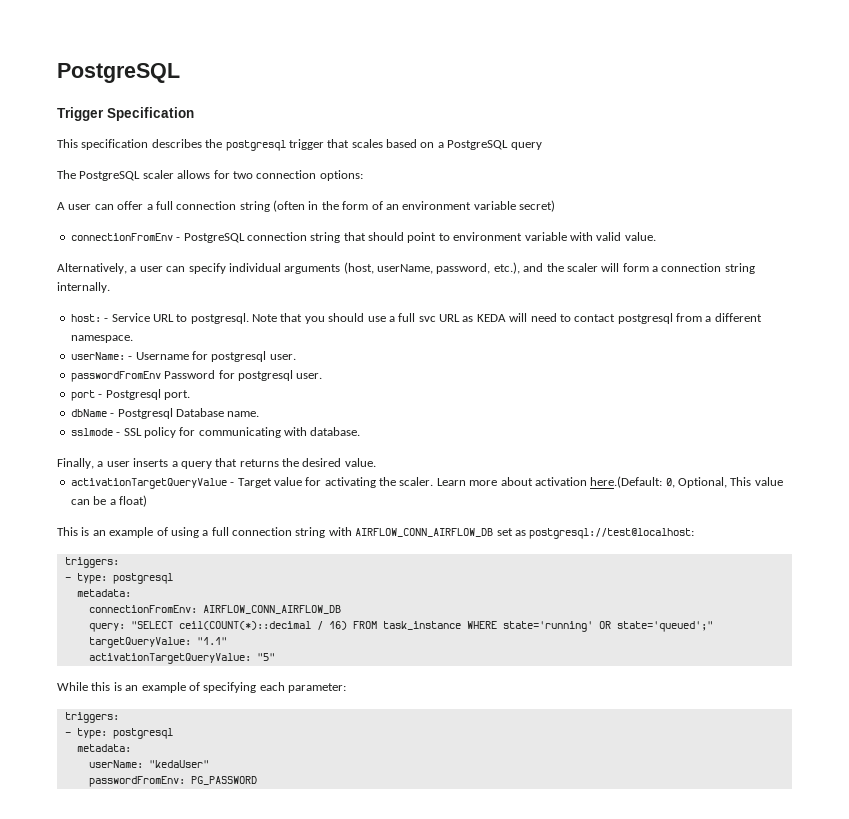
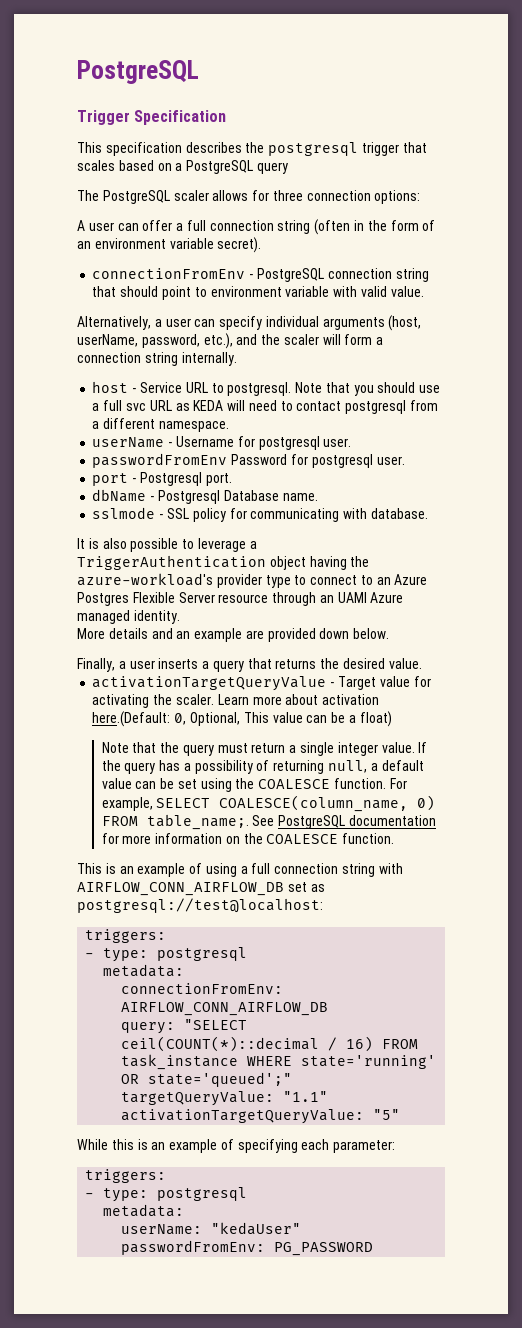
- The PostgreSQL scaler allows for two connection options:
+ The PostgreSQL scaler allows for three connection options:
- A user can offer a full connection string (often in the form of an environment variable secret)
+ A user can offer a full connection string (often in the form of an environment variable secret).
- host: - Service URL to postgresql.
+ host - Service URL to postgresql.
- userName: - Username for postgresql user.
+ userName - Username for postgresql user.
+ It is also possible to leverage a TriggerAuthentication object having the azure-workload's provider type to connect to an Azure Postgres Flexible Server resource through an UAMI Azure managed identity.
+ More details and an example are provided down below.
+ Note that the query must return a single integer value. If the query has a possibility of returning null, a default value can be set using the COALESCE function. For example, SELECT COALESCE(column_name, 0) FROM table_name;. See PostgreSQL documentation for more information on the COALESCE function.

